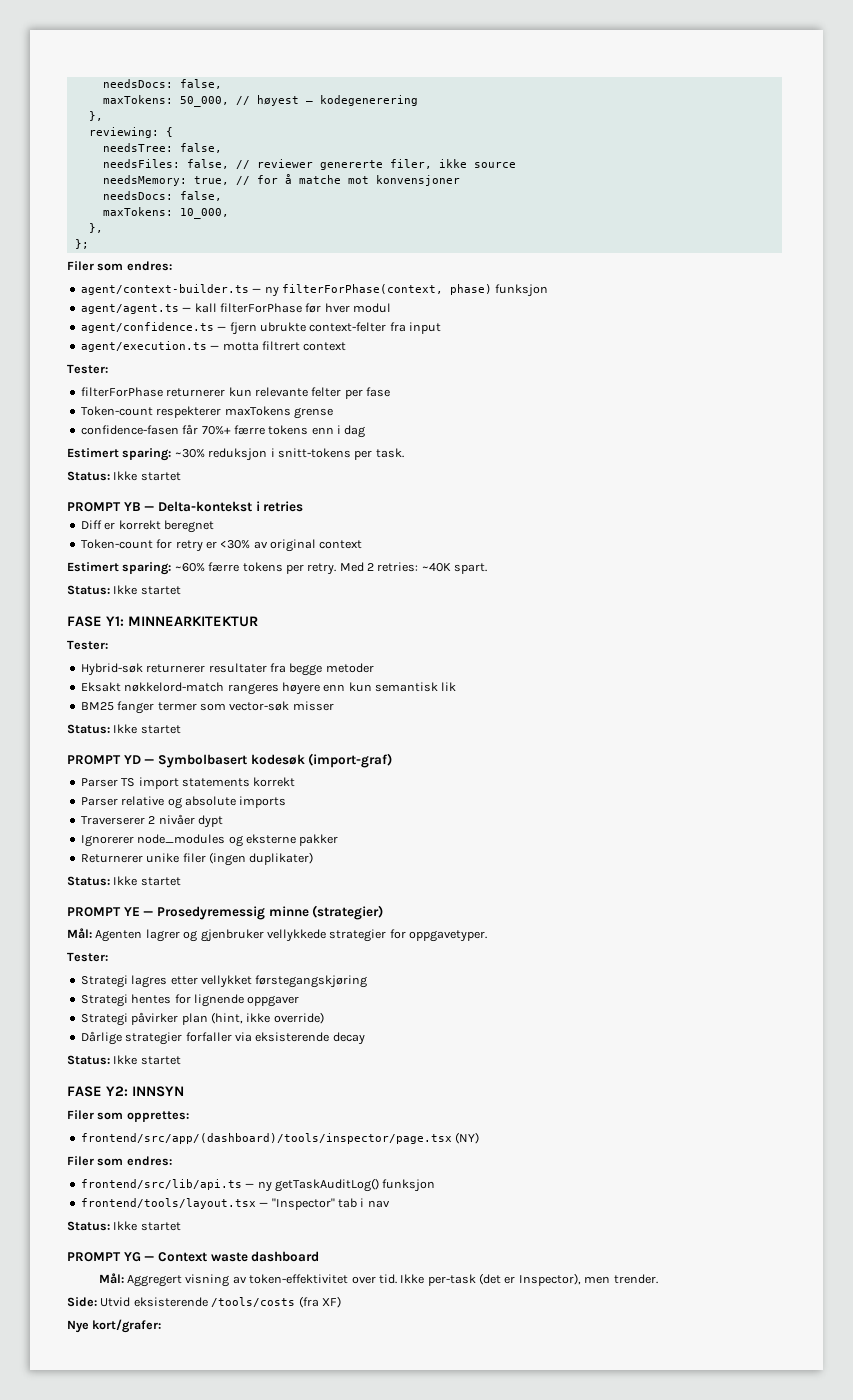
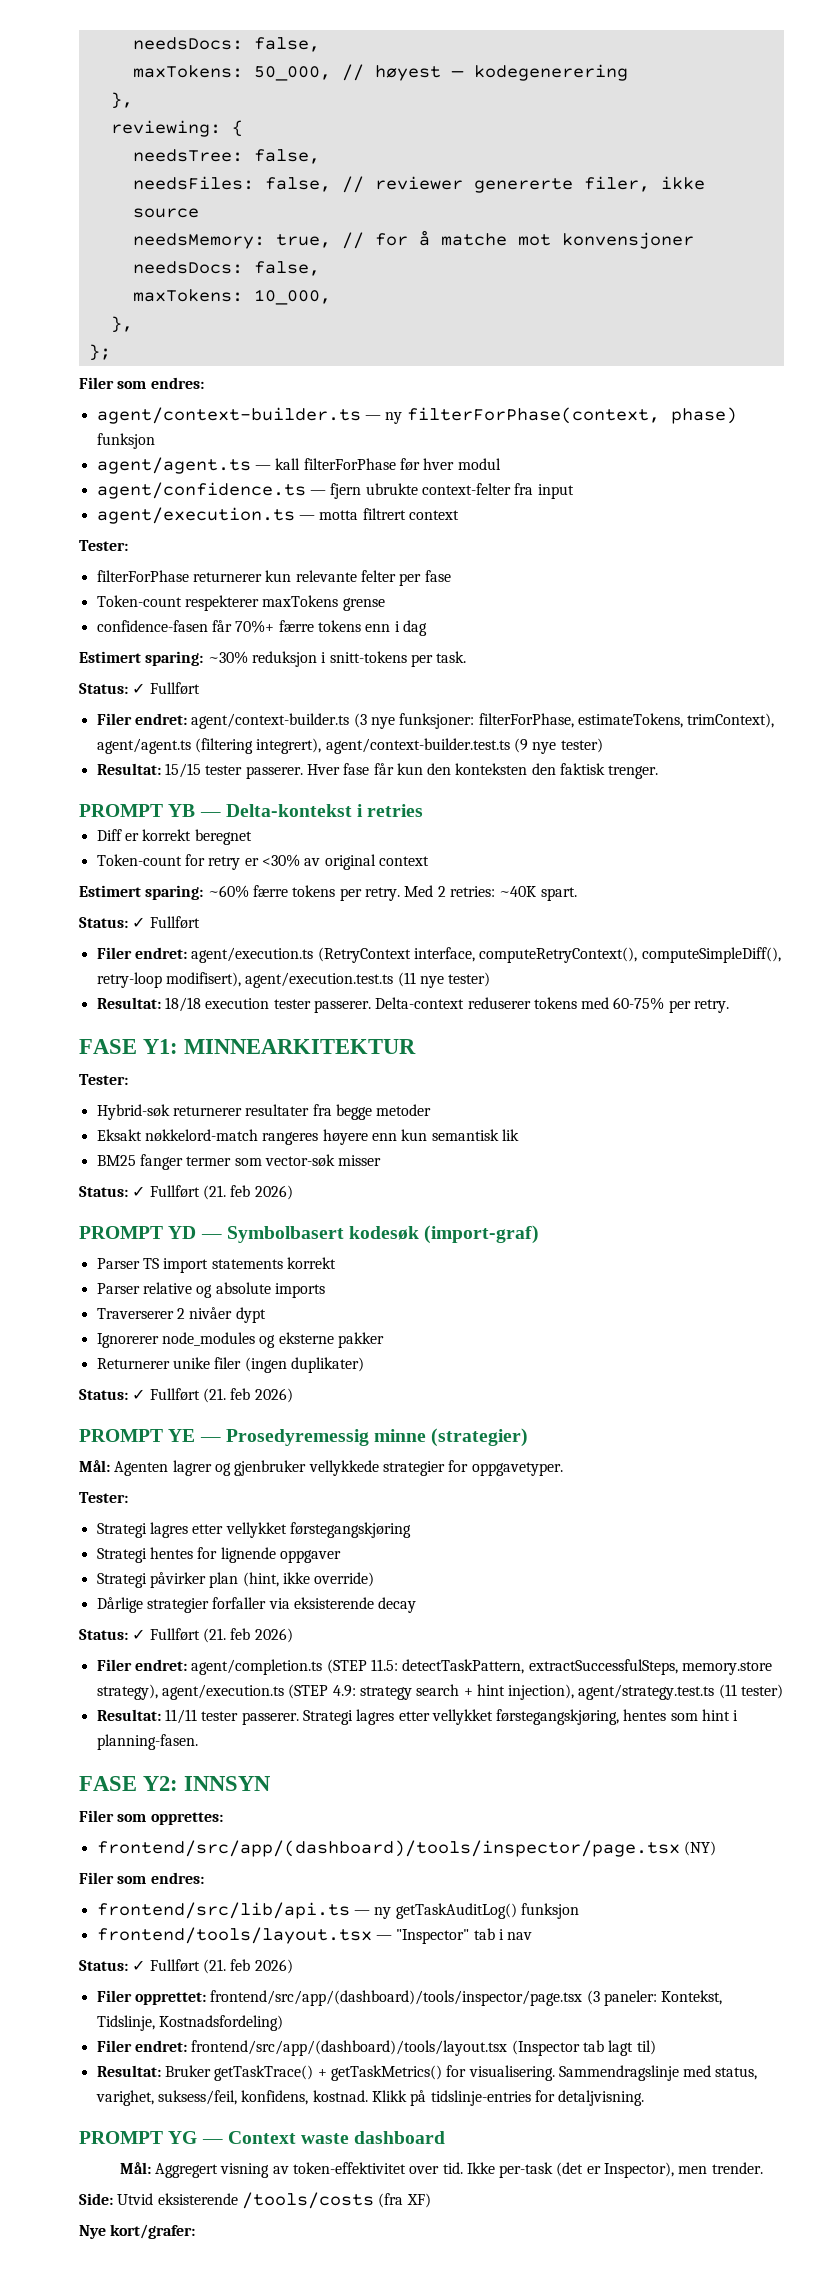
  Estimert sparing: ~30% reduksjon i snitt-tokens per task.
- Status: Ikke startet
+ Status: ✓ Fullført
+ Filer endret: agent/context-builder.ts (3 nye funksjoner: filterForPhase, estimateTokens, trimContext), agent/agent.ts (filtering integrert), agent/context-builder.test.ts (9 nye tester)
+ Resultat: 15/15 tester passerer. Hver fase får kun den konteksten den faktisk trenger.
  Med 2 retries: ~40K spart.
- Status: Ikke startet
+ Status: ✓ Fullført
+ Filer endret: agent/execution.ts (RetryContext interface, computeRetryContext(), computeSimpleDiff(), retry-loop modifisert), agent/execution.test.ts (11 nye tester)
+ Resultat: 18/18 execution tester passerer. Delta-context reduserer tokens med 60-75% per retry.
  BM25 fanger termer som vector-søk misser
- Status: Ikke startet
+ Status: ✓ Fullført (21. feb 2026)
  Returnerer unike filer (ingen duplikater)
- Status: Ikke startet
+ Status: ✓ Fullført (21. feb 2026)
  Dårlige strategier forfaller via eksisterende decay
- Status: Ikke startet
+ Status: ✓ Fullført (21. feb 2026)
+ Filer endret: agent/completion.ts (STEP 11.5: detectTaskPattern, extractSuccessfulSteps, memory.store strategy), agent/execution.ts (STEP 4.9: strategy search + hint injection), agent/strategy.test.ts (11 tester)
+ Resultat: 11/11 tester passerer. Strategi lagres etter vellykket førstegangskjøring, hentes som hint i planning-fasen.
  frontend/tools/layout.tsx — "Inspector" tab i nav
- Status: Ikke startet
+ Status: ✓ Fullført (21. feb 2026)
+ Filer opprettet: frontend/src/app/(dashboard)/tools/inspector/page.tsx (3 paneler: Kontekst, Tidslinje, Kostnadsfordeling)
+ Filer endret: frontend/src/app/(dashboard)/tools/layout.tsx (Inspector tab lagt til)
+ Resultat: Bruker getTaskTrace() + getTaskMetrics() for visualisering. Sammendragslinje med status, varighet, suksess/feil, konfidens, kostnad. Klikk på tidslinje-entries for detaljvisning.

